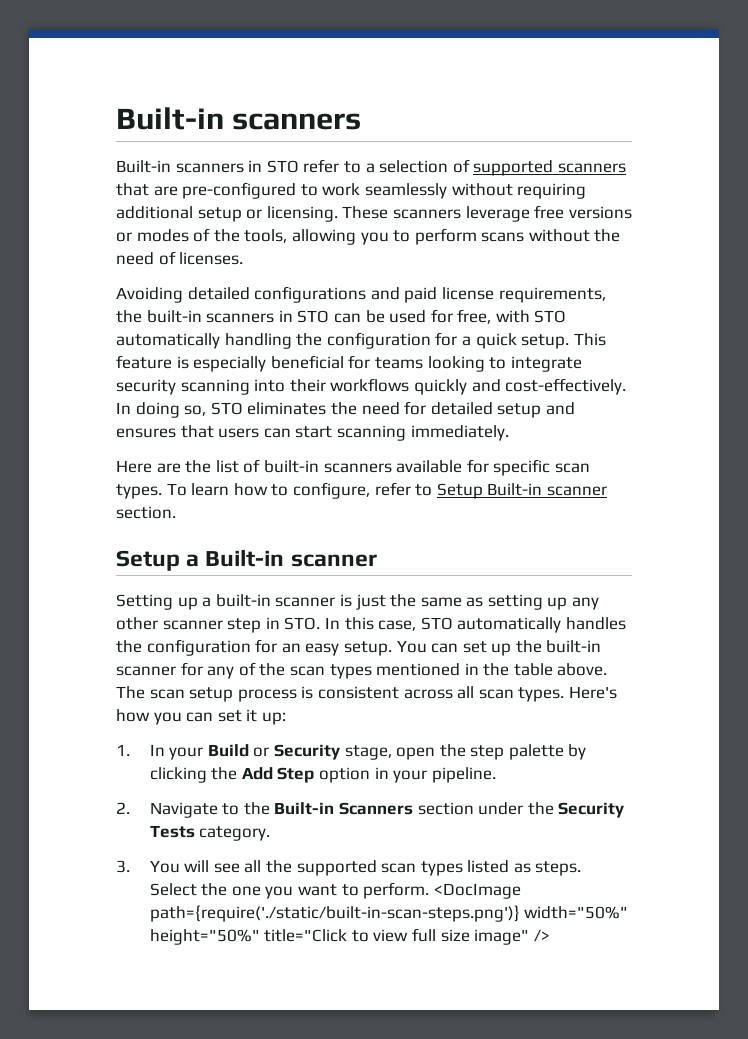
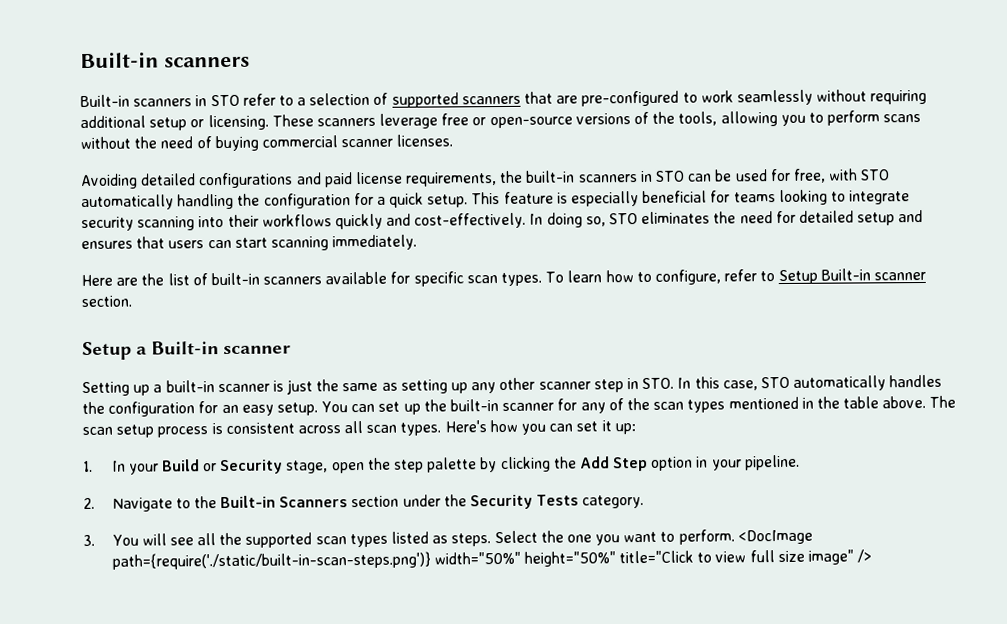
- These scanners leverage free versions or modes of the tools, allowing you to perform scans without the need of licenses.
+ These scanners leverage free or open-source versions of the tools, allowing you to perform scans without the need of buying commercial scanner licenses.

